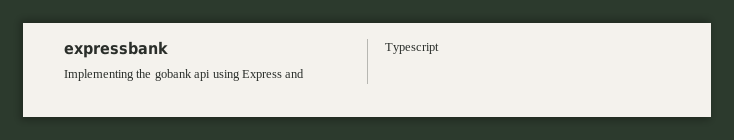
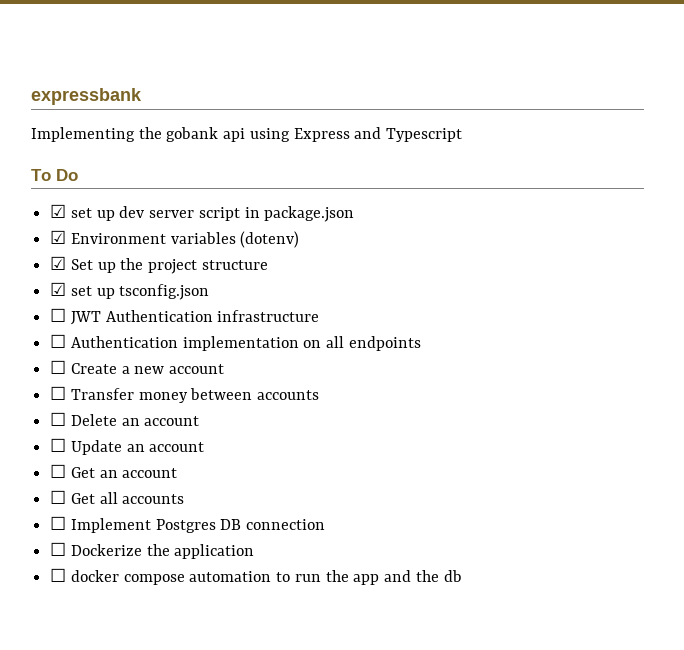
+ To Do
+ ☑ set up dev server script in package.json
+ ☑ Environment variables (dotenv)
+ ☑ Set up the project structure
+ ☑ set up tsconfig.json
+ ☐ JWT Authentication infrastructure
+ ☐ Authentication implementation on all endpoints
+ ☐ Create a new account
+ ☐ Transfer money between accounts
+ ☐ Delete an account
+ ☐ Update an account
+ ☐ Get an account
+ ☐ Get all accounts
+ ☐ Implement Postgres DB connection
+ ☐ Dockerize the application
+ ☐ docker compose automation to run the app and the db

